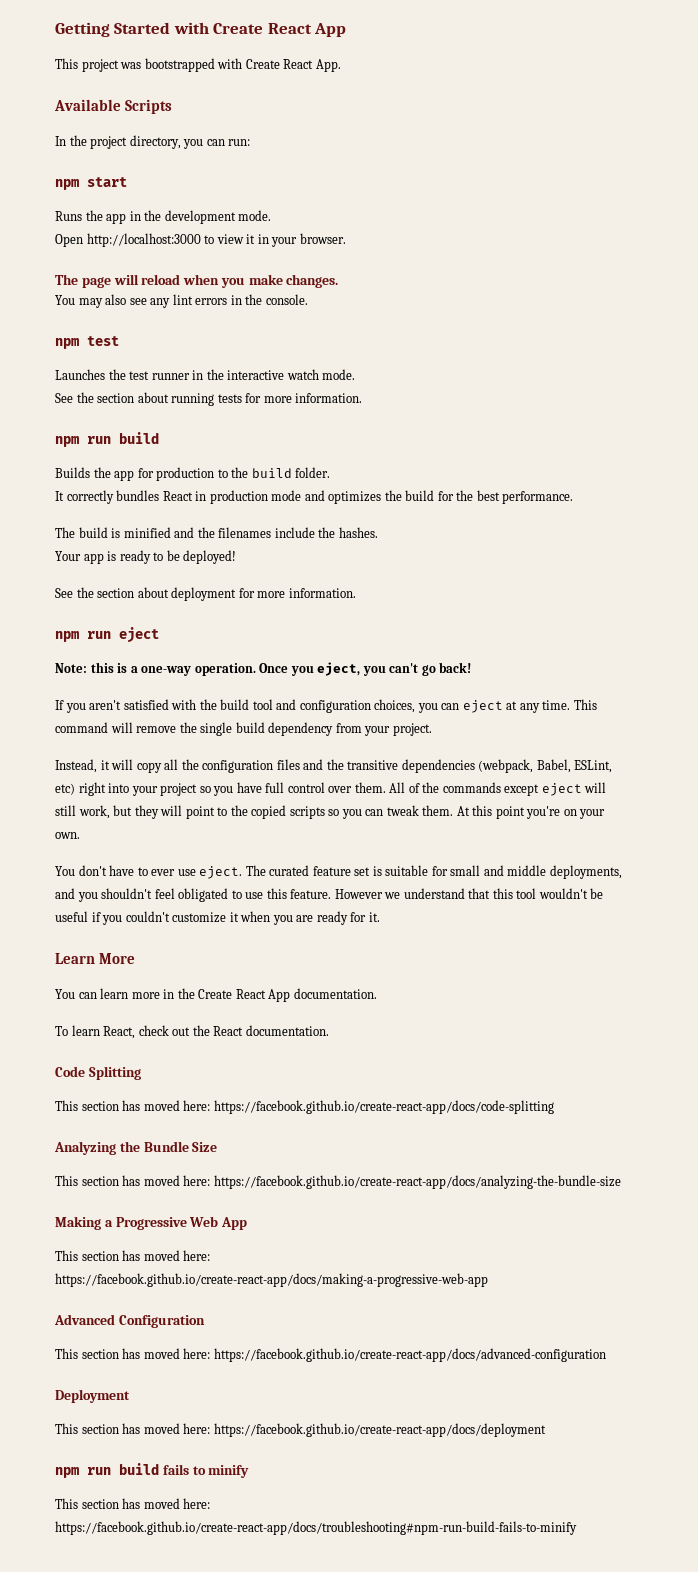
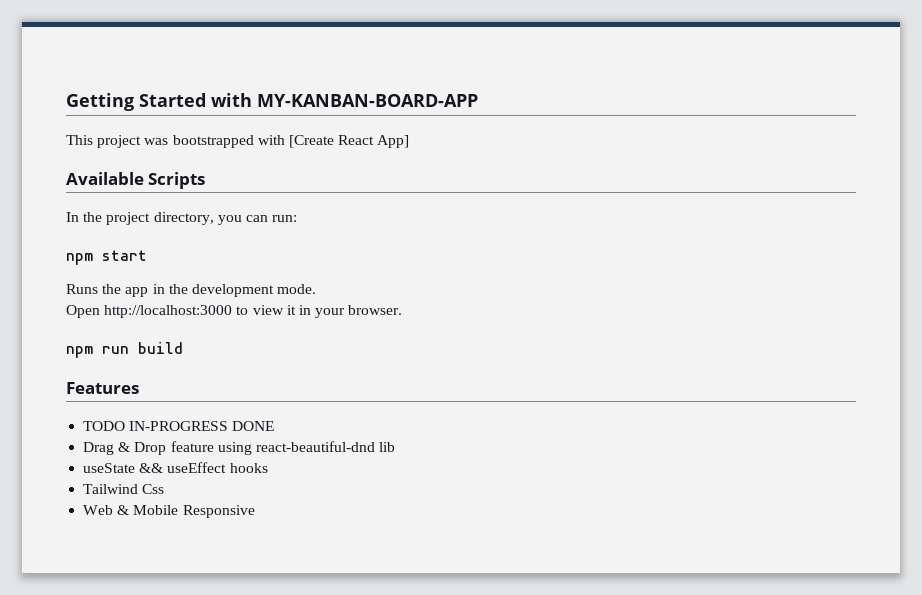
- Getting Started with Create React App
+ Getting Started with MY-KANBAN-BOARD-APP
- This project was bootstrapped with Create React App.
+ This project was bootstrapped with [Create React App]
- The page will reload when you make changes.
- You may also see any lint errors in the console.
- npm test
- Launches the test runner in the interactive watch mode.
- See the section about running tests for more information.
  npm run build
- Builds the app for production to the build folder.
- It correctly bundles React in production mode and optimizes the build for the best performance.
- The build is minified and the filenames include the hashes.
- Your app is ready to be deployed!
- See the section about deployment for more information.
- npm run eject
- Note: this is a one-way operation. Once you eject, you can't go back!
- If you aren't satisfied with the build tool and configuration choices, you can eject at any time. This command will remove the single build dependency from your project.
- Instead, it will copy all the configuration files and the transitive dependencies (webpack, Babel, ESLint, etc) right into your project so you have full control over them. All of the commands except eject will still work, but they will point to the copied scripts so you can tweak them. At this point you're on your own.
- You don't have to ever use eject. The curated feature set is suitable for small and middle deployments, and you shouldn't feel obligated to use this feature. However we understand that this tool wouldn't be useful if you couldn't customize it when you are ready for it.
- Learn More
- You can learn more in the Create React App documentation.
- To learn React, check out the React documentation.
- Code Splitting
- This section has moved here: https://facebook.github.io/create-react-app/docs/code-splitting
- Analyzing the Bundle Size
- This section has moved here: https://facebook.github.io/create-react-app/docs/analyzing-the-bundle-size
- Making a Progressive Web App
- This section has moved here: https://facebook.github.io/create-react-app/docs/making-a-progressive-web-app
- Advanced Configuration
- This section has moved here: https://facebook.github.io/create-react-app/docs/advanced-configuration
- Deployment
- This section has moved here: https://facebook.github.io/create-react-app/docs/deployment
- npm run build fails to minify
- This section has moved here: https://facebook.github.io/create-react-app/docs/troubleshooting#npm-run-build-fails-to-minify
+ Features
+ TODO IN-PROGRESS DONE
+ Drag & Drop feature using react-beautiful-dnd lib
+ useState && useEffect hooks
+ Tailwind Css
+ Web & Mobile Responsive

